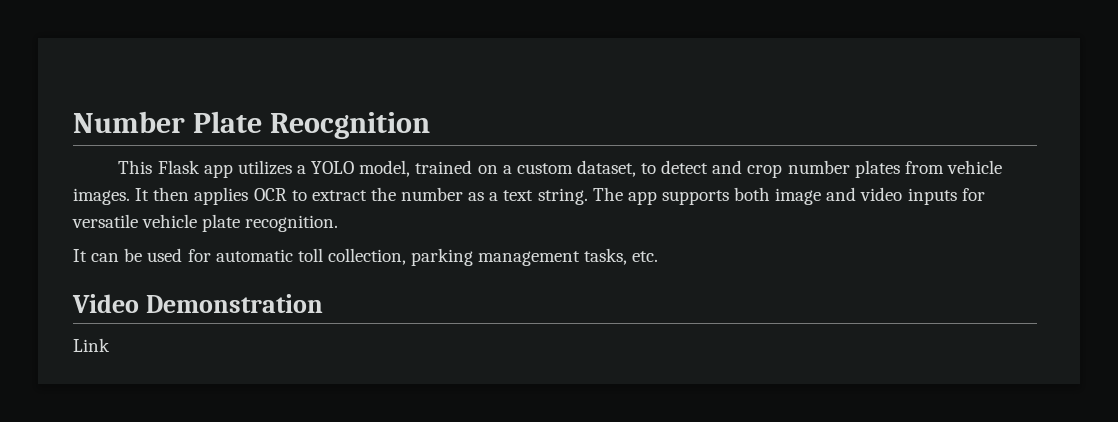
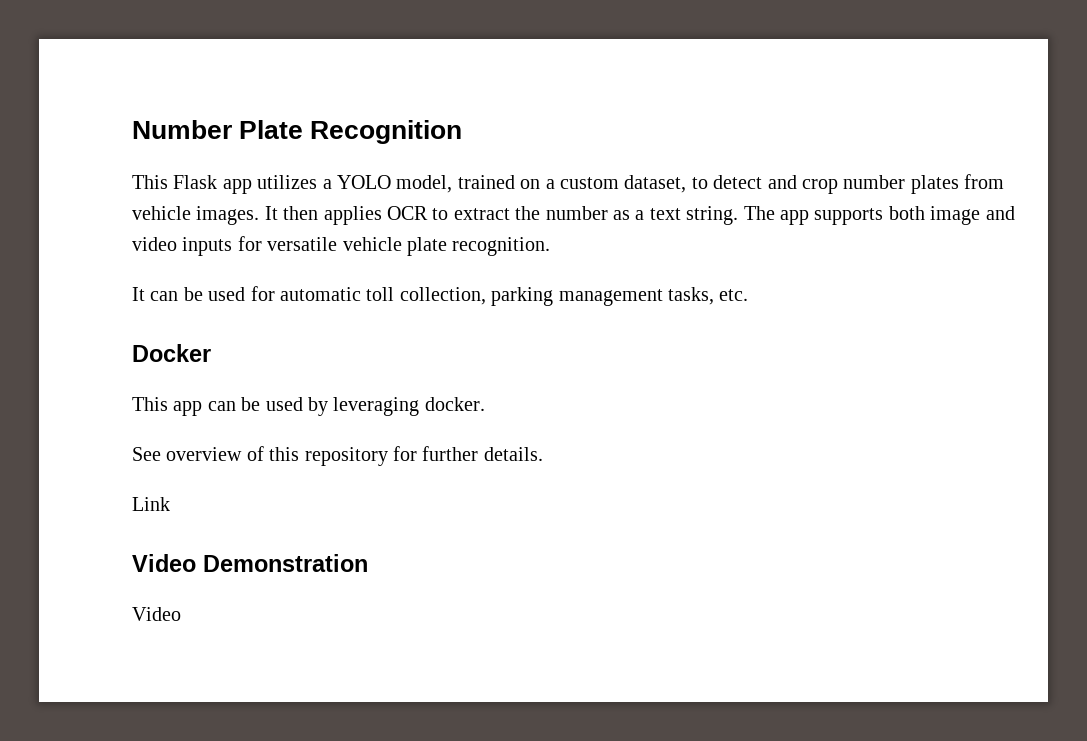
- Number Plate Reocgnition
+ Number Plate Recognition
+ Docker
+ This app can be used by leveraging docker.
+ See overview of this repository for further details.
+ Link
  Video Demonstration
- Link
+ Video

